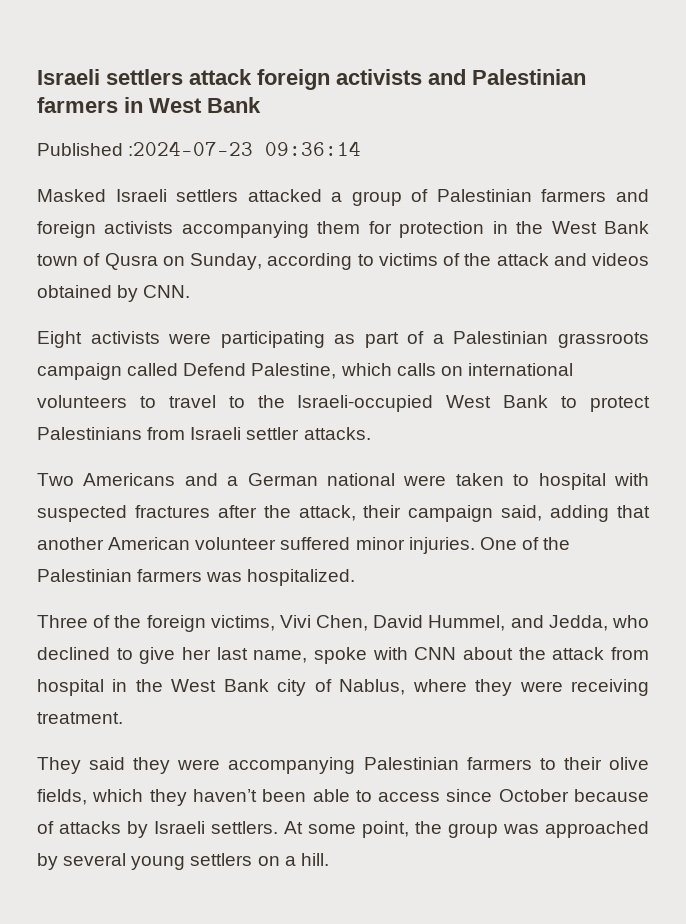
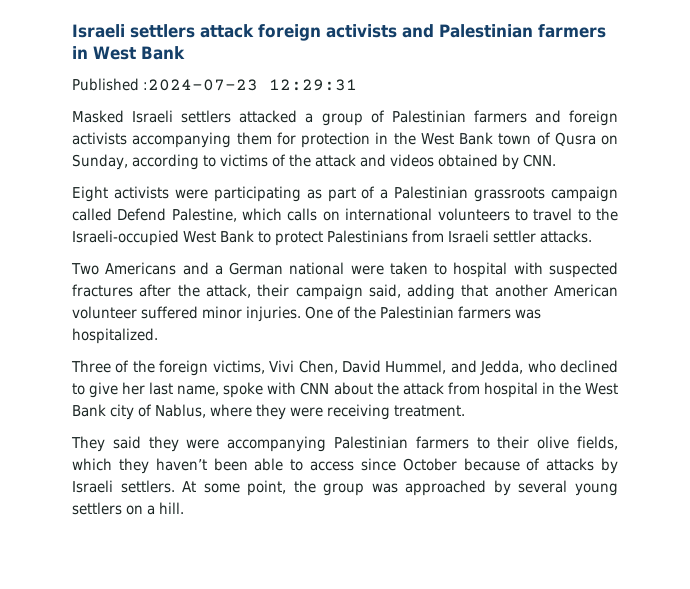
- Published :2024-07-23 09:36:14
+ Published :2024-07-23 12:29:31

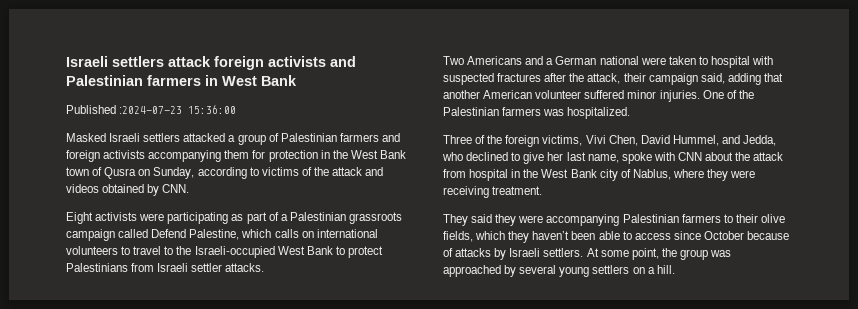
- Published :2024-07-23 12:29:31
+ Published :2024-07-23 15:36:00

